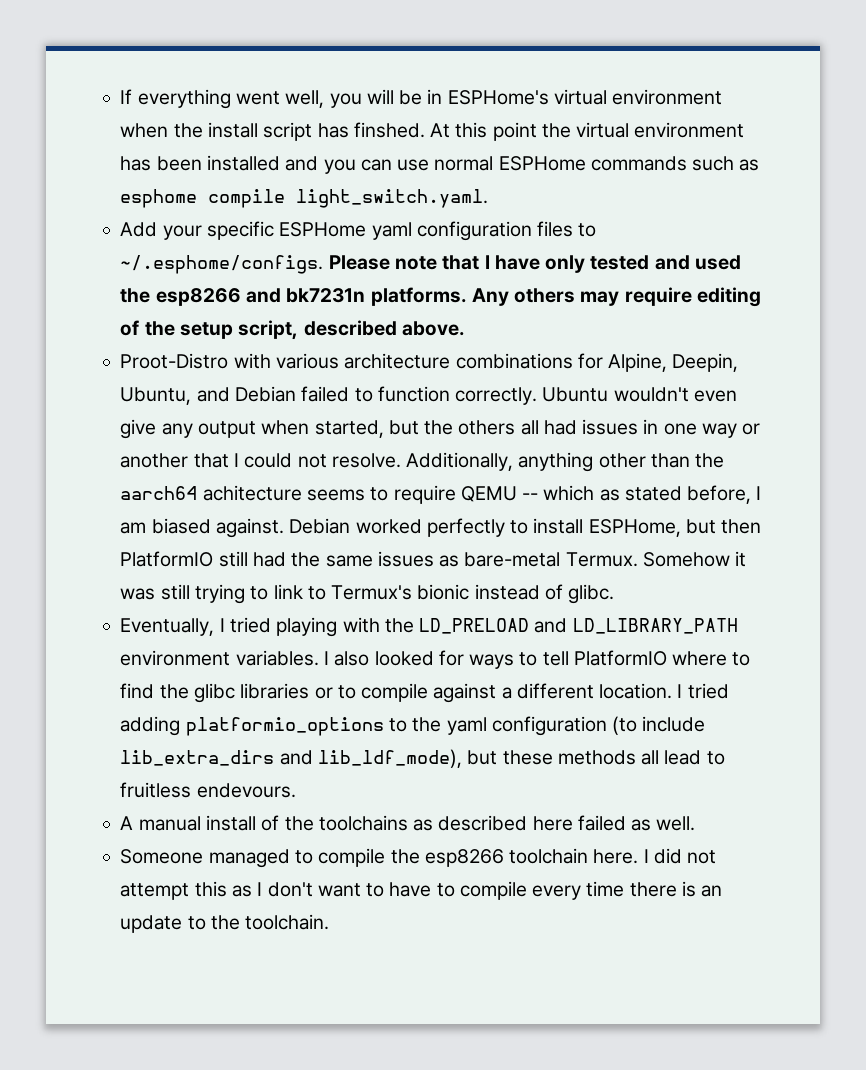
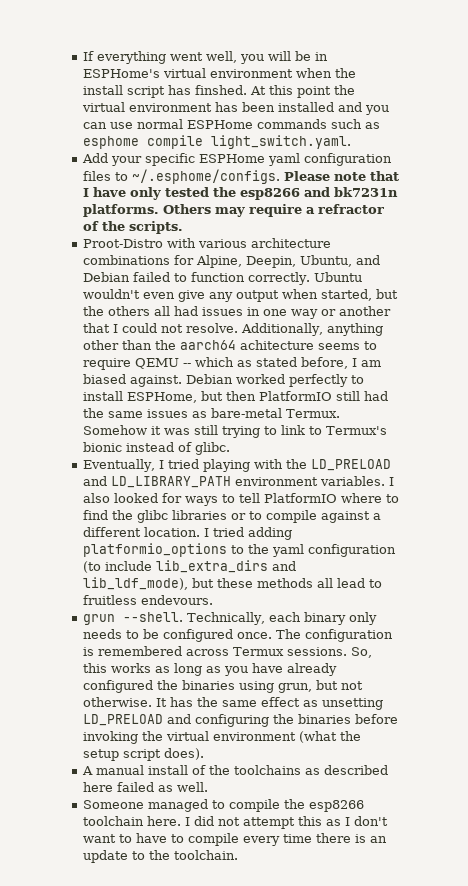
- Add your specific ESPHome yaml configuration files to ~/.esphome/configs. Please note that I have only tested and used the esp8266 and bk7231n platforms.
+ Add your specific ESPHome yaml configuration files to ~/.esphome/configs. Please note that I have only tested the esp8266 and bk7231n platforms.
- Any others may require editing of the setup script, described above.
+ Others may require a refractor of the scripts.
+ grun --shell. Technically, each binary only needs to be configured once. The configuration is remembered across Termux sessions. So, this works as long as you have already configured the binaries using grun, but not otherwise. It has the same effect as unsetting LD_PRELOAD and configuring the binaries before invoking the virtual environment (what the setup script does).

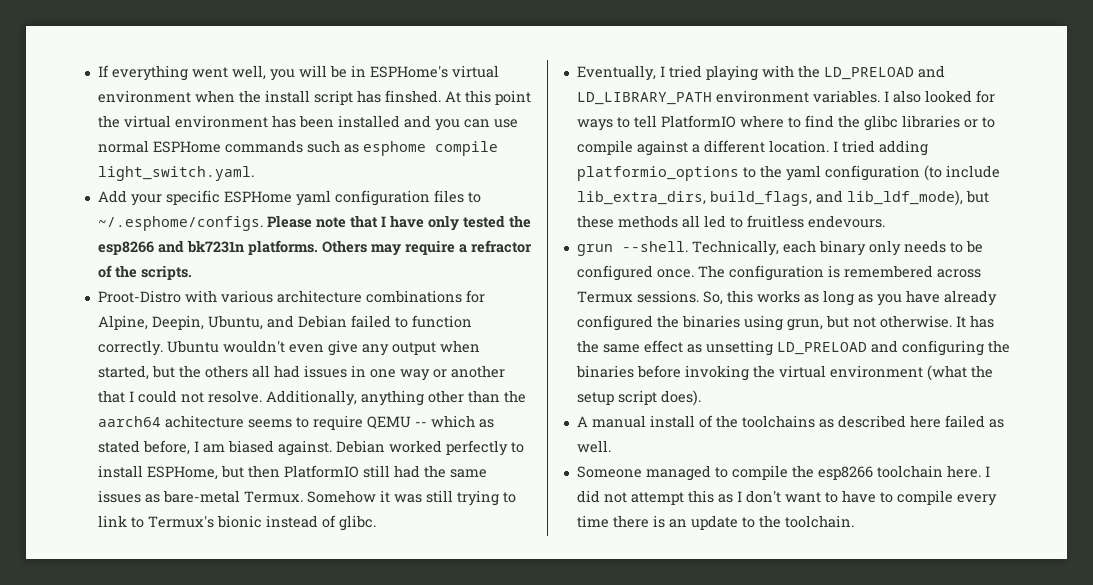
- I tried adding platformio_options to the yaml configuration (to include lib_extra_dirs and lib_ldf_mode), but these methods all lead to fruitless endevours.
+ I tried adding platformio_options to the yaml configuration (to include lib_extra_dirs, build_flags, and lib_ldf_mode), but these methods all led to fruitless endevours.

